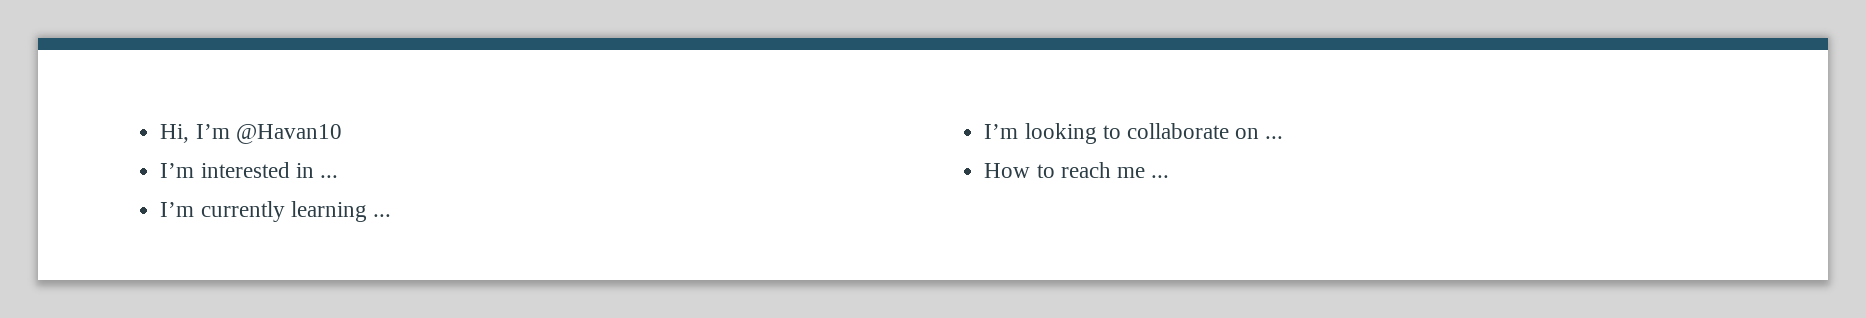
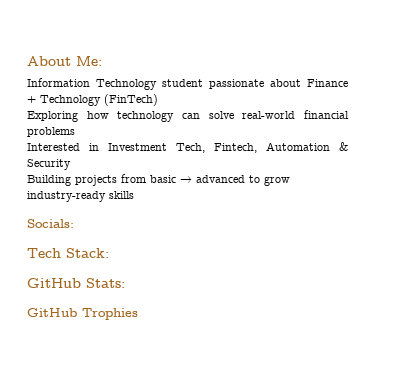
- Hi, I’m @Havan10
- I’m interested in ...
- I’m currently learning ...
- I’m looking to collaborate on ...
- How to reach me ...
+ About Me:
+ Information Technology student passionate about Finance + Technology (FinTech)
+ Exploring how technology can solve real-world financial problems
+ Interested in Investment Tech, Fintech, Automation & Security
+ Building projects from basic → advanced to grow industry-ready skills
+ Socials:
+ Tech Stack:
+ GitHub Stats:
+ GitHub Trophies

